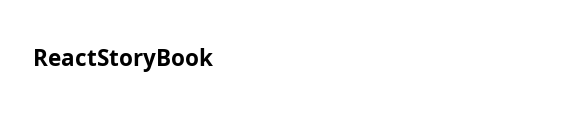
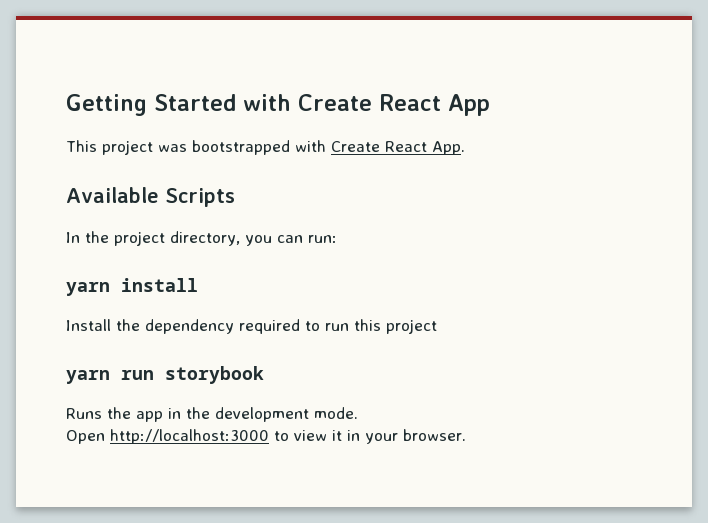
- ReactStoryBook
+ Getting Started with Create React App
+ This project was bootstrapped with Create React App.
+ Available Scripts
+ In the project directory, you can run:
+ yarn install
+ Install the dependency required to run this project
+ yarn run storybook
+ Runs the app in the development mode.
+ Open http://localhost:3000 to view it in your browser.

